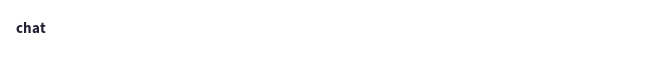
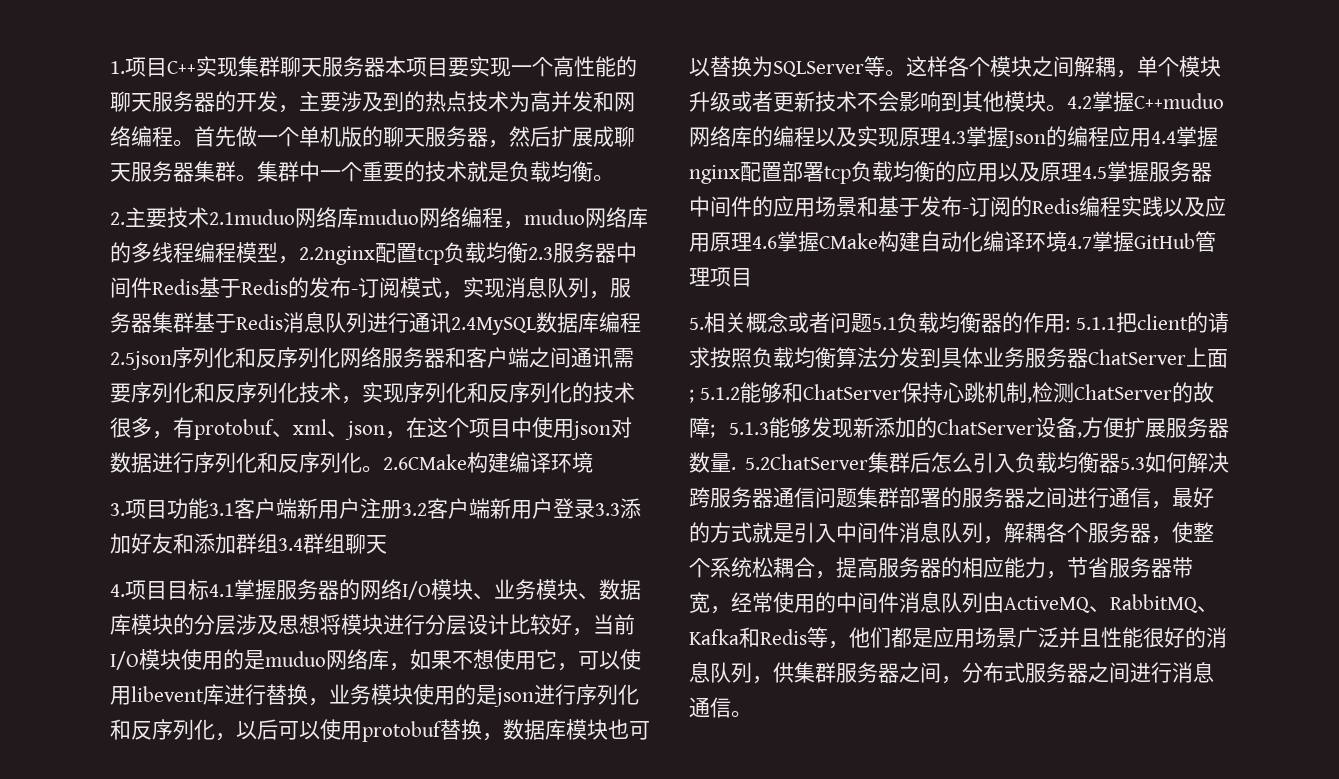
- chat
+ 1.项目C++实现集群聊天服务器本项目要实现一个高性能的聊天服务器的开发，主要涉及到的热点技术为高并发和网络编程。首先做一个单机版的聊天服务器，然后扩展成聊天服务器集群。集群中一个重要的技术就是负载均衡。
+ 2.主要技术2.1muduo网络库muduo网络编程，muduo网络库的多线程编程模型，2.2nginx配置tcp负载均衡2.3服务器中间件Redis基于Redis的发布-订阅模式，实现消息队列，服务器集群基于Redis消息队列进行通讯2.4MySQL数据库编程2.5json序列化和反序列化网络服务器和客户端之间通讯需要序列化和反序列化技术，实现序列化和反序列化的技术很多，有protobuf、xml、json，在这个项目中使用json对数据进行序列化和反序列化。2.6CMake构建编译环境
+ 3.项目功能3.1客户端新用户注册3.2客户端新用户登录3.3添加好友和添加群组3.4群组聊天
+ 4.项目目标4.1掌握服务器的网络I/O模块、业务模块、数据库模块的分层涉及思想将模块进行分层设计比较好，当前I/O模块使用的是muduo网络库，如果不想使用它，可以使用libevent库进行替换，业务模块使用的是json进行序列化和反序列化，以后可以使用protobuf替换，数据库模块也可以替换为SQLServer等。这样各个模块之间解耦，单个模块升级或者更新技术不会影响到其他模块。4.2掌握C++muduo网络库的编程以及实现原理4.3掌握Json的编程应用4.4掌握nginx配置部署tcp负载均衡的应用以及原理4.5掌握服务器中间件的应用场景和基于发布-订阅的Redis编程实践以及应用原理4.6掌握CMake构建自动化编译环境4.7掌握GitHub管理项目
+ 5.相关概念或者问题5.1负载均衡器的作用: 5.1.1把client的请求按照负载均衡算法分发到具体业务服务器ChatServer上面; 5.1.2能够和ChatServer保持心跳机制,检测ChatServer的故障; 5.1.3能够发现新添加的ChatServer设备,方便扩展服务器数量. 5.2ChatServer集群后怎么引入负载均衡器5.3如何解决跨服务器通信问题集群部署的服务器之间进行通信，最好的方式就是引入中间件消息队列，解耦各个服务器，使整个系统松耦合，提高服务器的相应能力，节省服务器带宽，经常使用的中间件消息队列由ActiveMQ、RabbitMQ、Kafka和Redis等，他们都是应用场景广泛并且性能很好的消息队列，供集群服务器之间，分布式服务器之间进行消息通信。

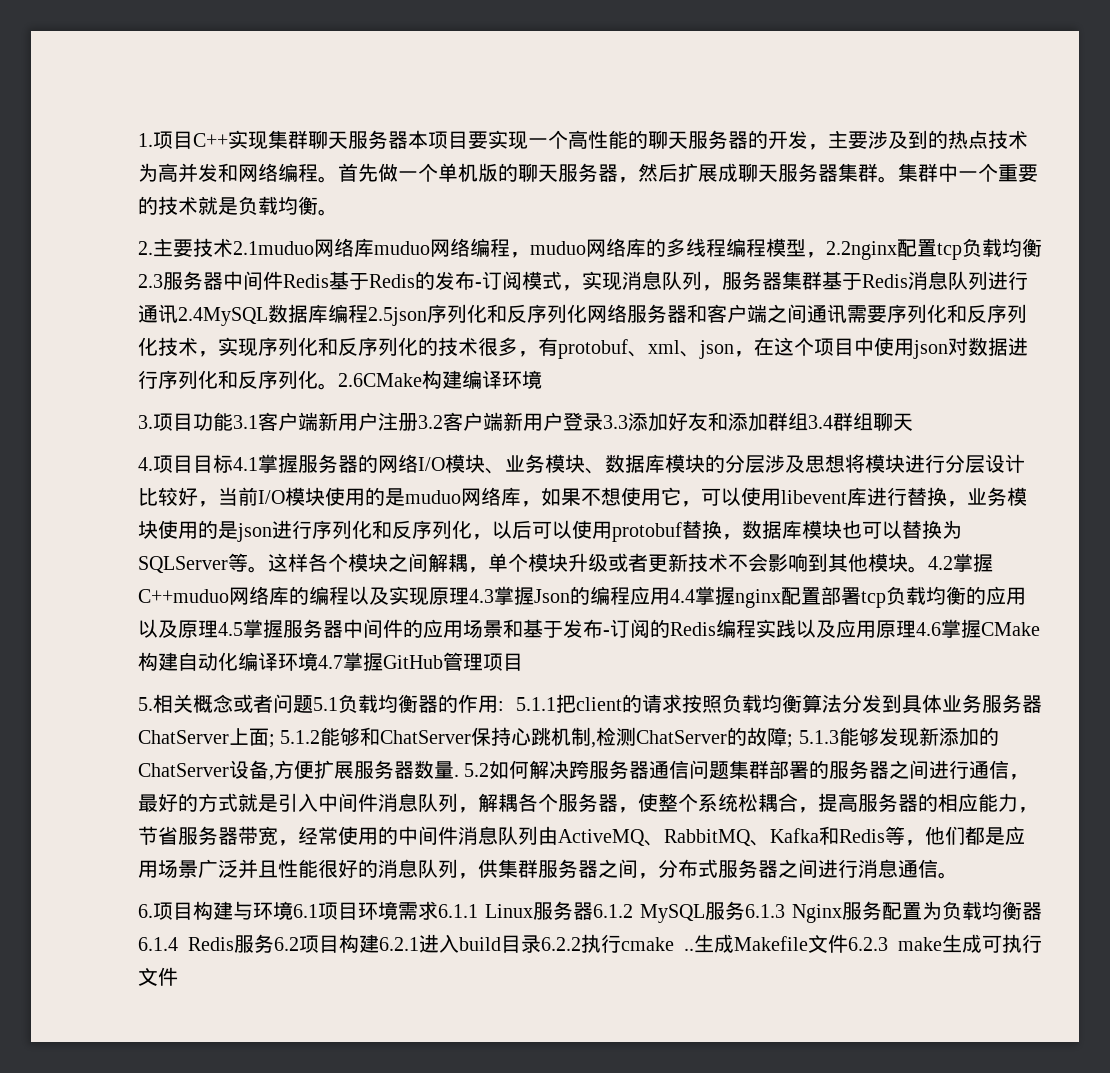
- 5.2ChatServer集群后怎么引入负载均衡器5.3如何解决跨服务器通信问题集群部署的服务器之间进行通信，最好的方式就是引入中间件消息队列，解耦各个服务器，使整个系统松耦合，提高服务器的相应能力，节省服务器带宽，经常使用的中间件消息队列由ActiveMQ、RabbitMQ、Kafka和Redis等，他们都是应用场景广泛并且性能很好的消息队列，供集群服务器之间，分布式服务器之间进行消息通信。
+ 5.2如何解决跨服务器通信问题集群部署的服务器之间进行通信，最好的方式就是引入中间件消息队列，解耦各个服务器，使整个系统松耦合，提高服务器的相应能力，节省服务器带宽，经常使用的中间件消息队列由ActiveMQ、RabbitMQ、Kafka和Redis等，他们都是应用场景广泛并且性能很好的消息队列，供集群服务器之间，分布式服务器之间进行消息通信。
+ 6.项目构建与环境6.1项目环境需求6.1.1 Linux服务器6.1.2 MySQL服务6.1.3 Nginx服务配置为负载均衡器6.1.4 Redis服务6.2项目构建6.2.1进入build目录6.2.2执行cmake ..生成Makefile文件6.2.3 make生成可执行文件

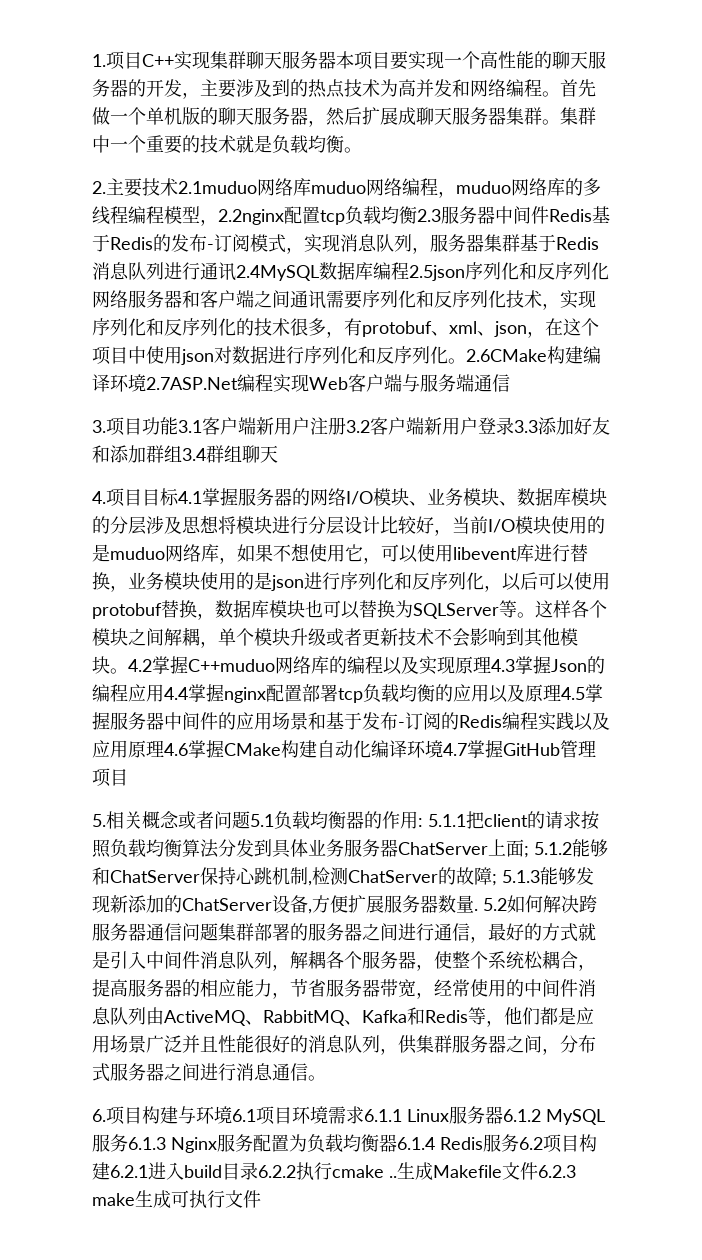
- 2.6CMake构建编译环境
+ 2.6CMake构建编译环境2.7ASP.Net编程实现Web客户端与服务端通信

